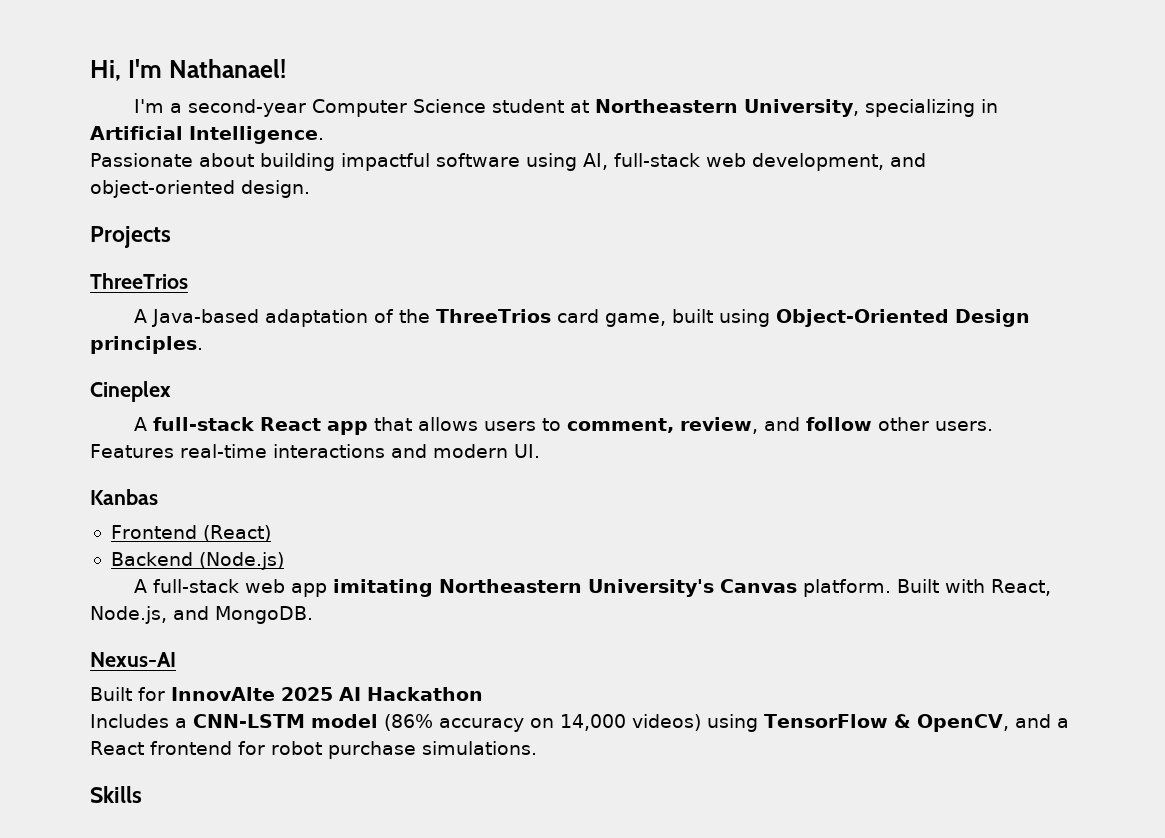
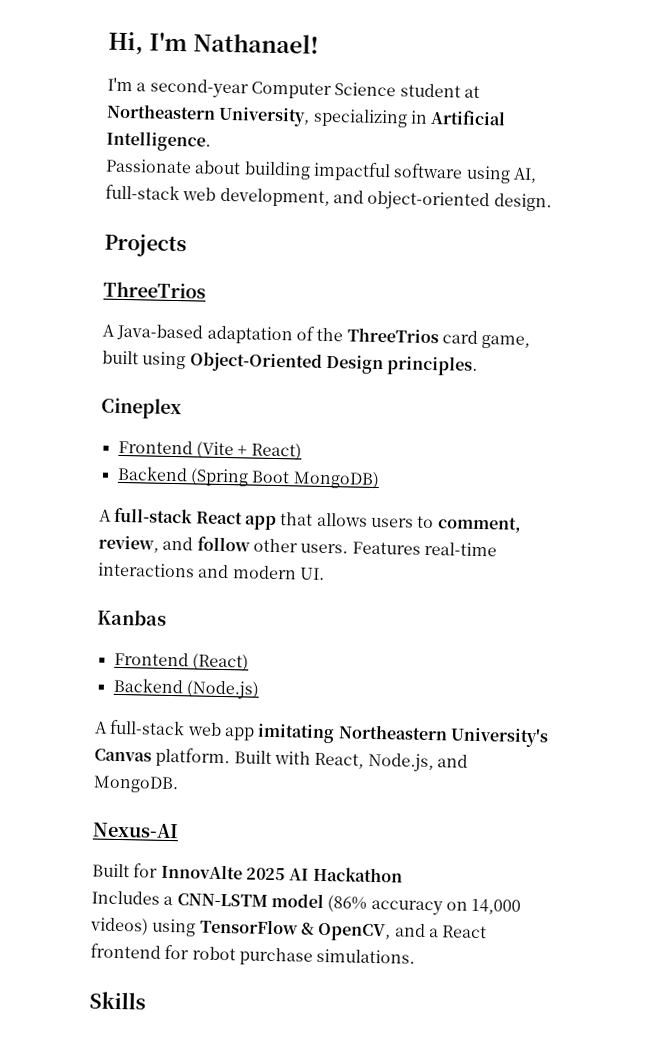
+ Frontend (Vite + React)
+ Backend (Spring Boot MongoDB)

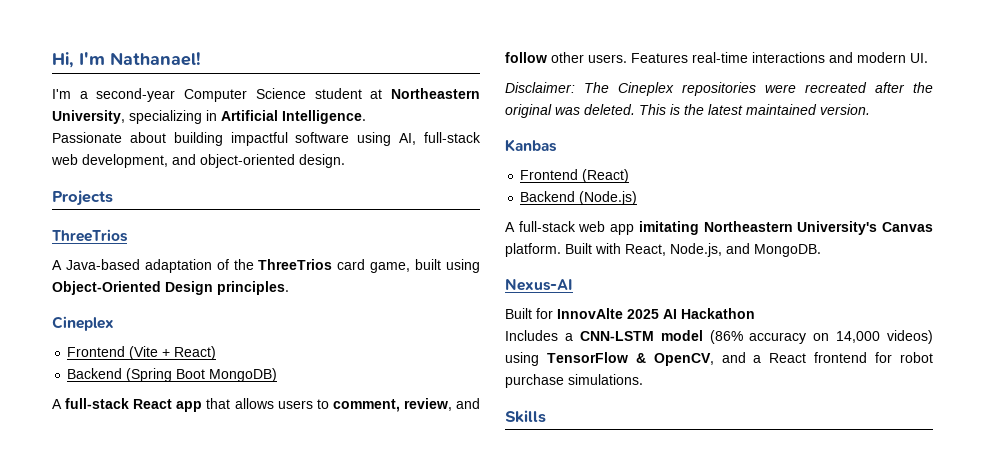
+ Disclaimer: The Cineplex repositories were recreated after the original was deleted. This is the latest maintained version.

